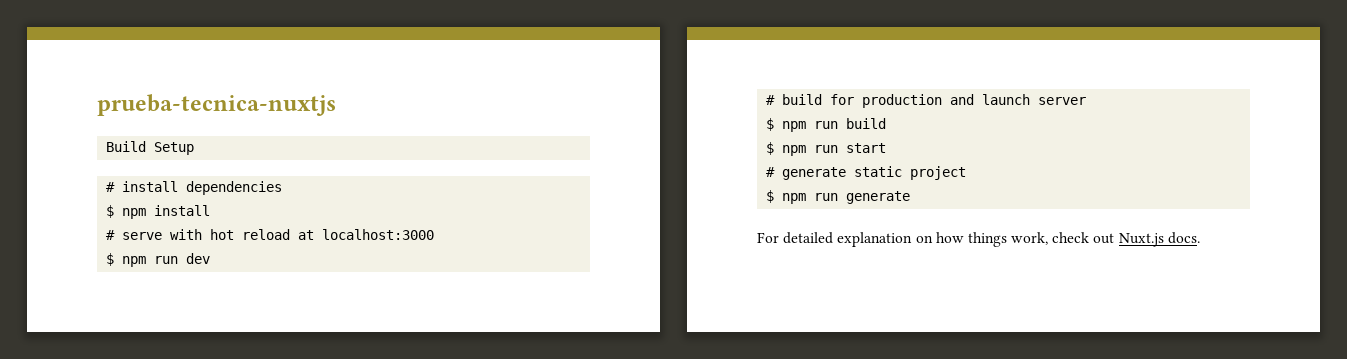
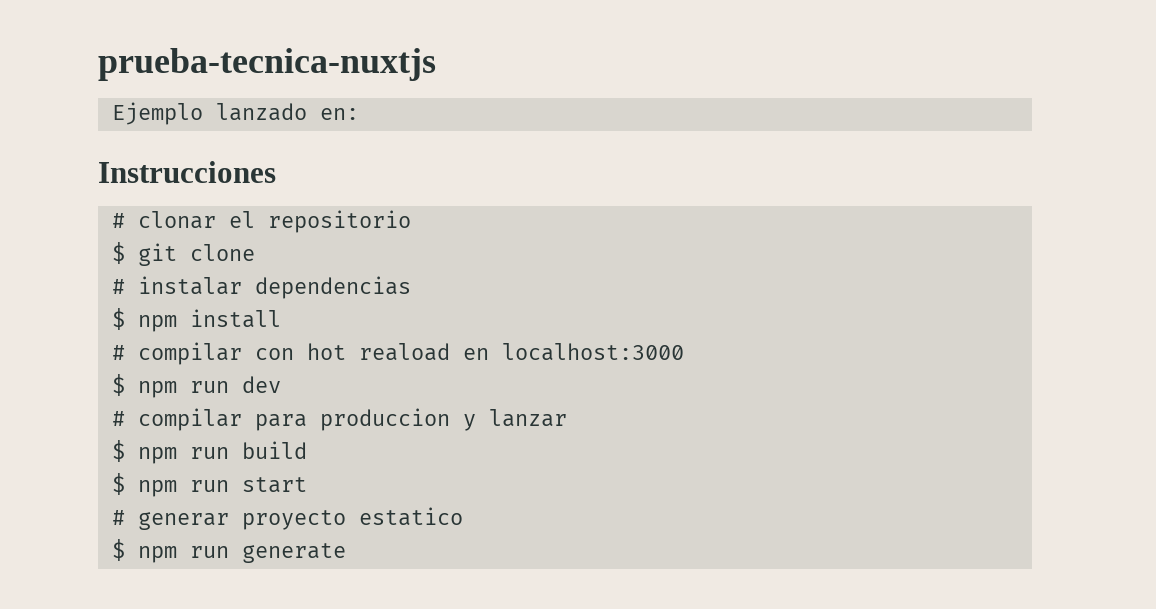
- Build Setup
- # install dependencies
+ Ejemplo lanzado en:
+ Instrucciones
+ # clonar el repositorio
+ $ git clone
+ # instalar dependencias
- # serve with hot reload at localhost:3000
+ # compilar con hot reaload en localhost:3000
- # build for production and launch server
+ # compilar para produccion y lanzar
- # generate static project
+ # generar proyecto estatico
- For detailed explanation on how things work, check out Nuxt.js docs.

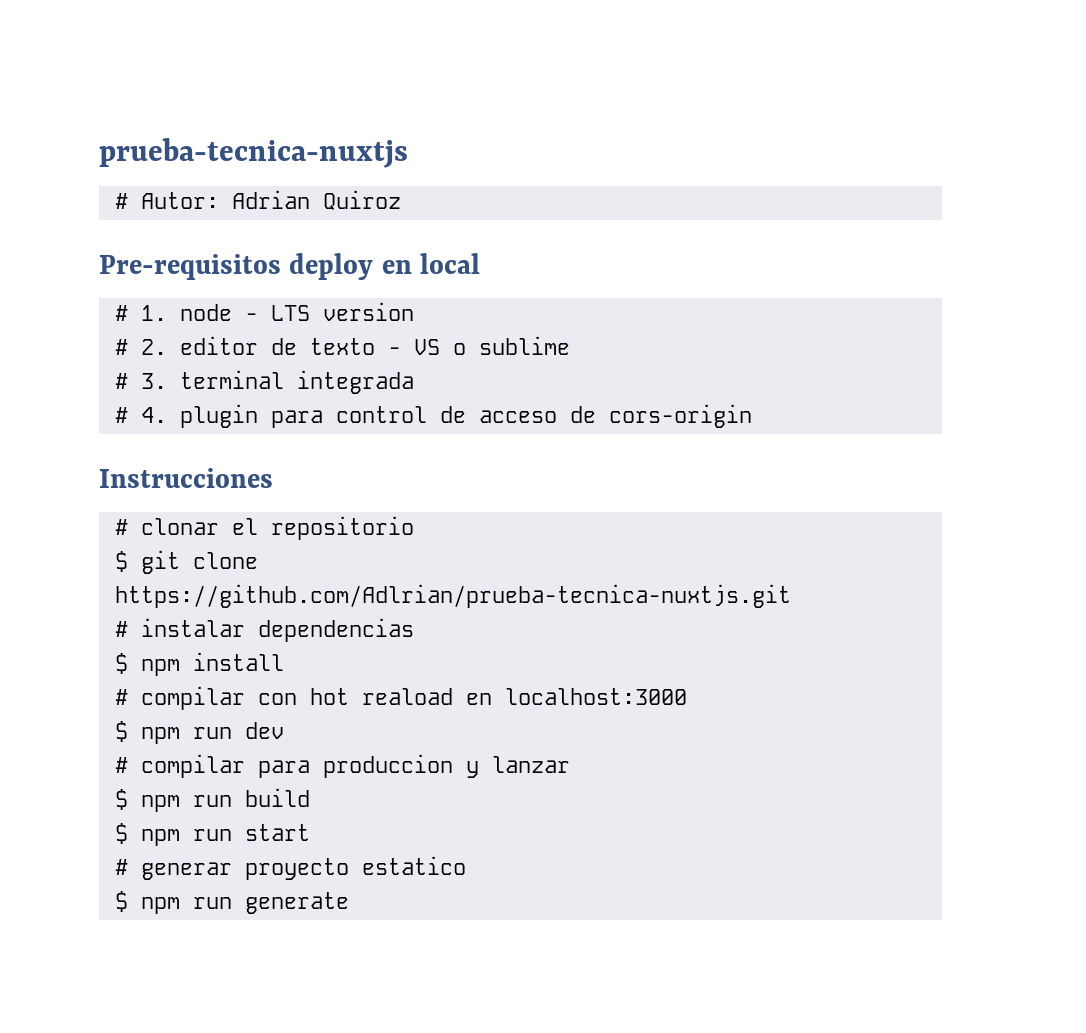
- Ejemplo lanzado en:
+ # Autor: Adrian Quiroz
+ Pre-requisitos deploy en local
+ # 1. node - LTS version
+ # 2. editor de texto - VS o sublime
+ # 3. terminal integrada
+ # 4. plugin para control de acceso de cors-origin
- $ git clone
+ $ git clone https://github.com/Adlrian/prueba-tecnica-nuxtjs.git

